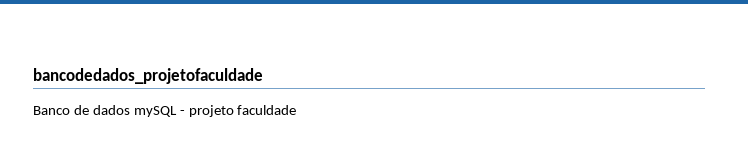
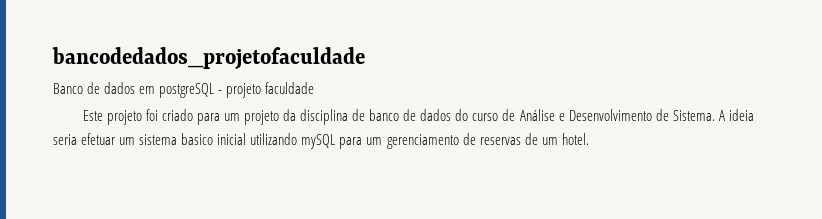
- Banco de dados mySQL - projeto faculdade
+ Banco de dados em postgreSQL - projeto faculdade
+ Este projeto foi criado para um projeto da disciplina de banco de dados do curso de Análise e Desenvolvimento de Sistema. A ideia seria efetuar um sistema basico inicial utilizando mySQL para um gerenciamento de reservas de um hotel.

